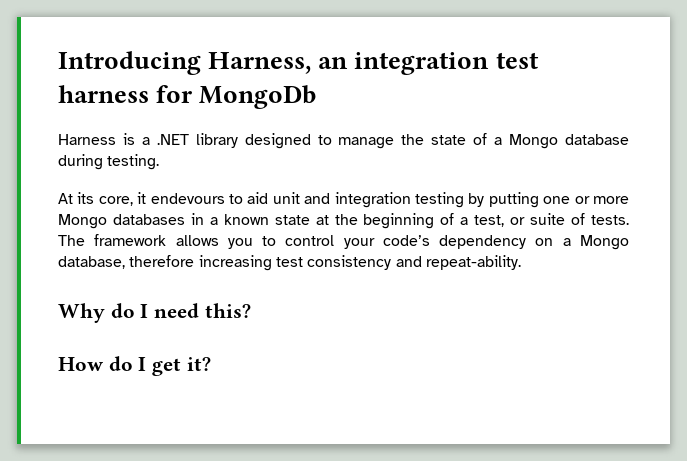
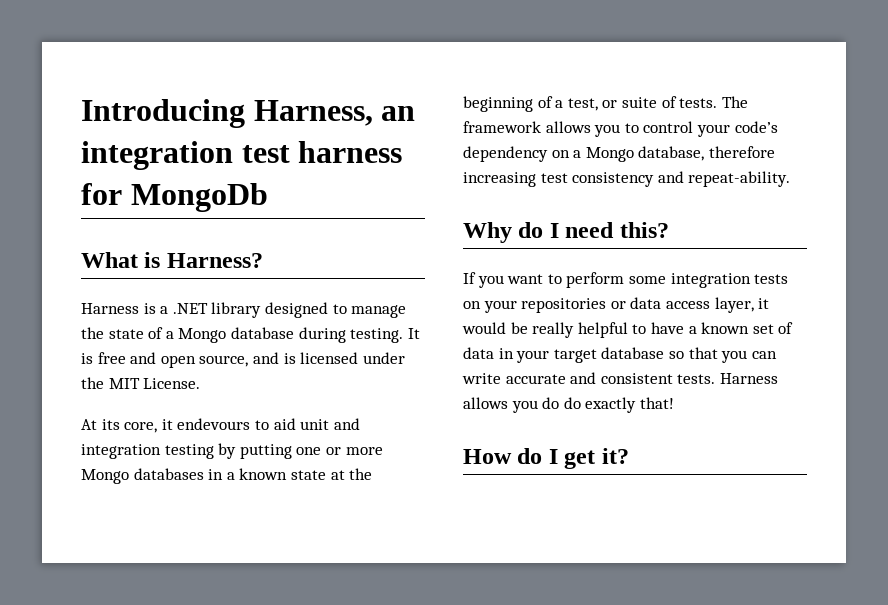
+ What is Harness?
+ It is free and open source, and is licensed under the MIT License.
+ If you want to perform some integration tests on your repositories or data access layer, it would be really helpful to have a known set of data in your target database so that you can write accurate and consistent tests. Harness allows you do do exactly that!

